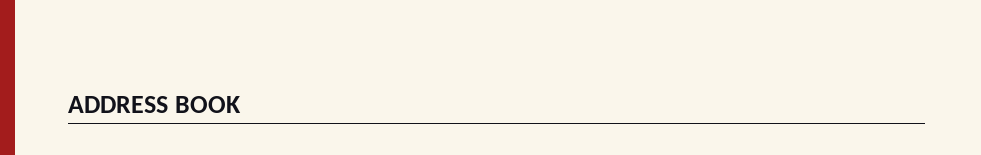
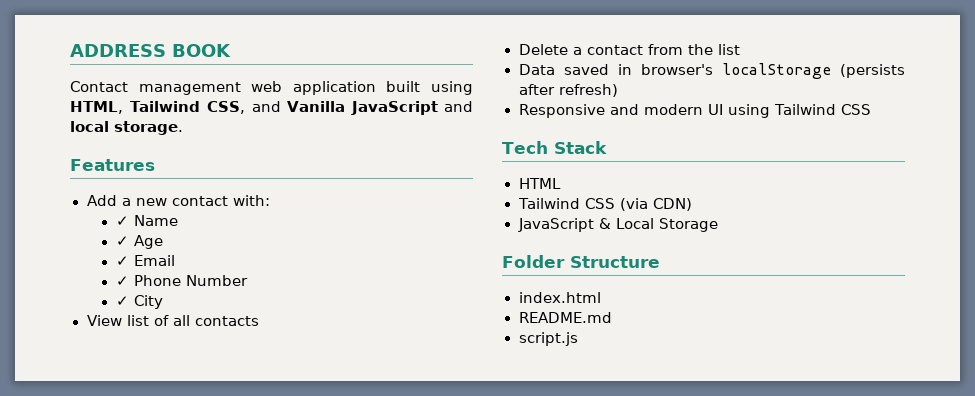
+ Contact management web application built using HTML, Tailwind CSS, and Vanilla JavaScript and local storage.
+ Features
+ Add a new contact with:
+ ✓ Name
+ ✓ Age
+ ✓ Email
+ ✓ Phone Number
+ ✓ City
+ View list of all contacts
+ Delete a contact from the list
+ Data saved in browser's localStorage (persists after refresh)
+ Responsive and modern UI using Tailwind CSS
+ Tech Stack
+ HTML
+ Tailwind CSS (via CDN)
+ JavaScript & Local Storage
+ Folder Structure
+ index.html
+ README.md
+ script.js

